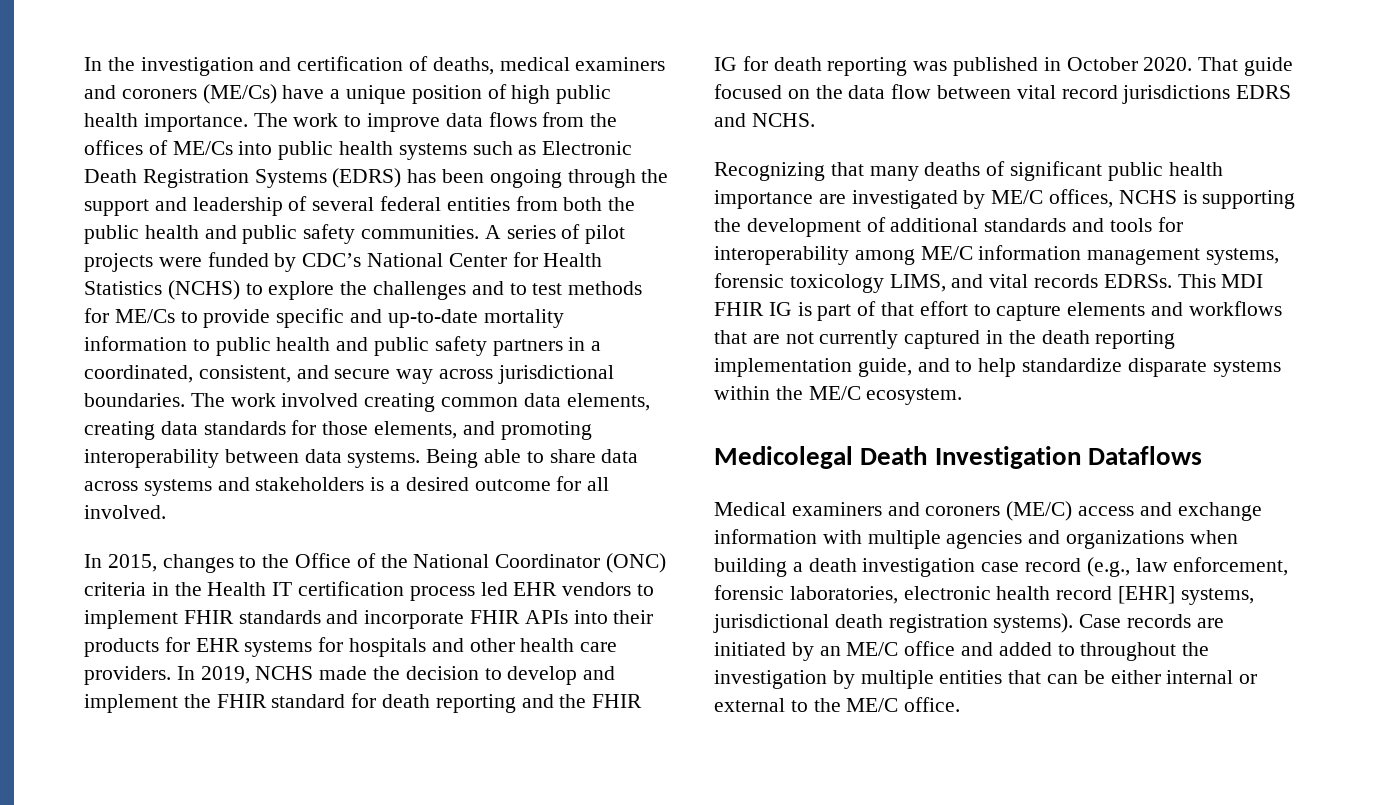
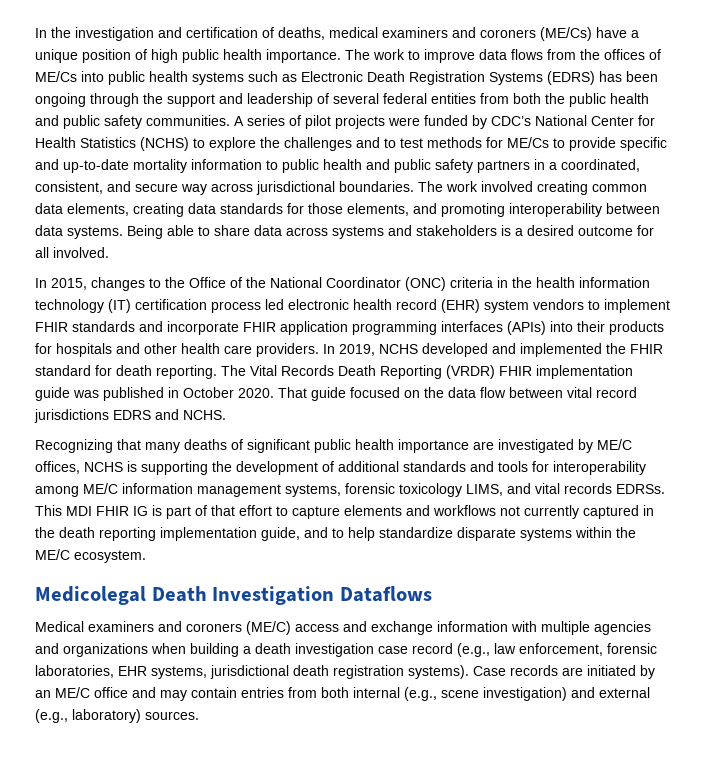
- In 2015, changes to the Office of the National Coordinator (ONC) criteria in the Health IT certification process led EHR vendors to implement FHIR standards and incorporate FHIR APIs into their products for EHR systems for hospitals and other health care providers.
+ In 2015, changes to the Office of the National Coordinator (ONC) criteria in the health information technology (IT) certification process led electronic health record (EHR) system vendors to implement FHIR standards and incorporate FHIR application programming interfaces (APIs) into their products for hospitals and other health care providers.
- In 2019, NCHS made the decision to develop and implement the FHIR standard for death reporting and the FHIR IG for death reporting was published in October 2020.
+ In 2019, NCHS developed and implemented the FHIR standard for death reporting. The Vital Records Death Reporting (VRDR) FHIR implementation guide was published in October 2020.
- This MDI FHIR IG is part of that effort to capture elements and workflows that are not currently captured in the death reporting implementation guide, and to help standardize disparate systems within the ME/C ecosystem.
+ This MDI FHIR IG is part of that effort to capture elements and workflows not currently captured in the death reporting implementation guide, and to help standardize disparate systems within the ME/C ecosystem.
- Medical examiners and coroners (ME/C) access and exchange information with multiple agencies and organizations when building a death investigation case record (e.g., law enforcement, forensic laboratories, electronic health record [EHR] systems, jurisdictional death registration systems).
+ Medical examiners and coroners (ME/C) access and exchange information with multiple agencies and organizations when building a death investigation case record (e.g., law enforcement, forensic laboratories, EHR systems, jurisdictional death registration systems).
- Case records are initiated by an ME/C office and added to throughout the investigation by multiple entities that can be either internal or external to the ME/C office.
+ Case records are initiated by an ME/C office and may contain entries from both internal (e.g., scene investigation) and external (e.g., laboratory) sources.

